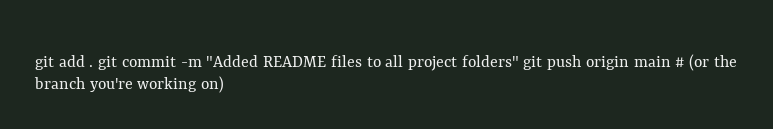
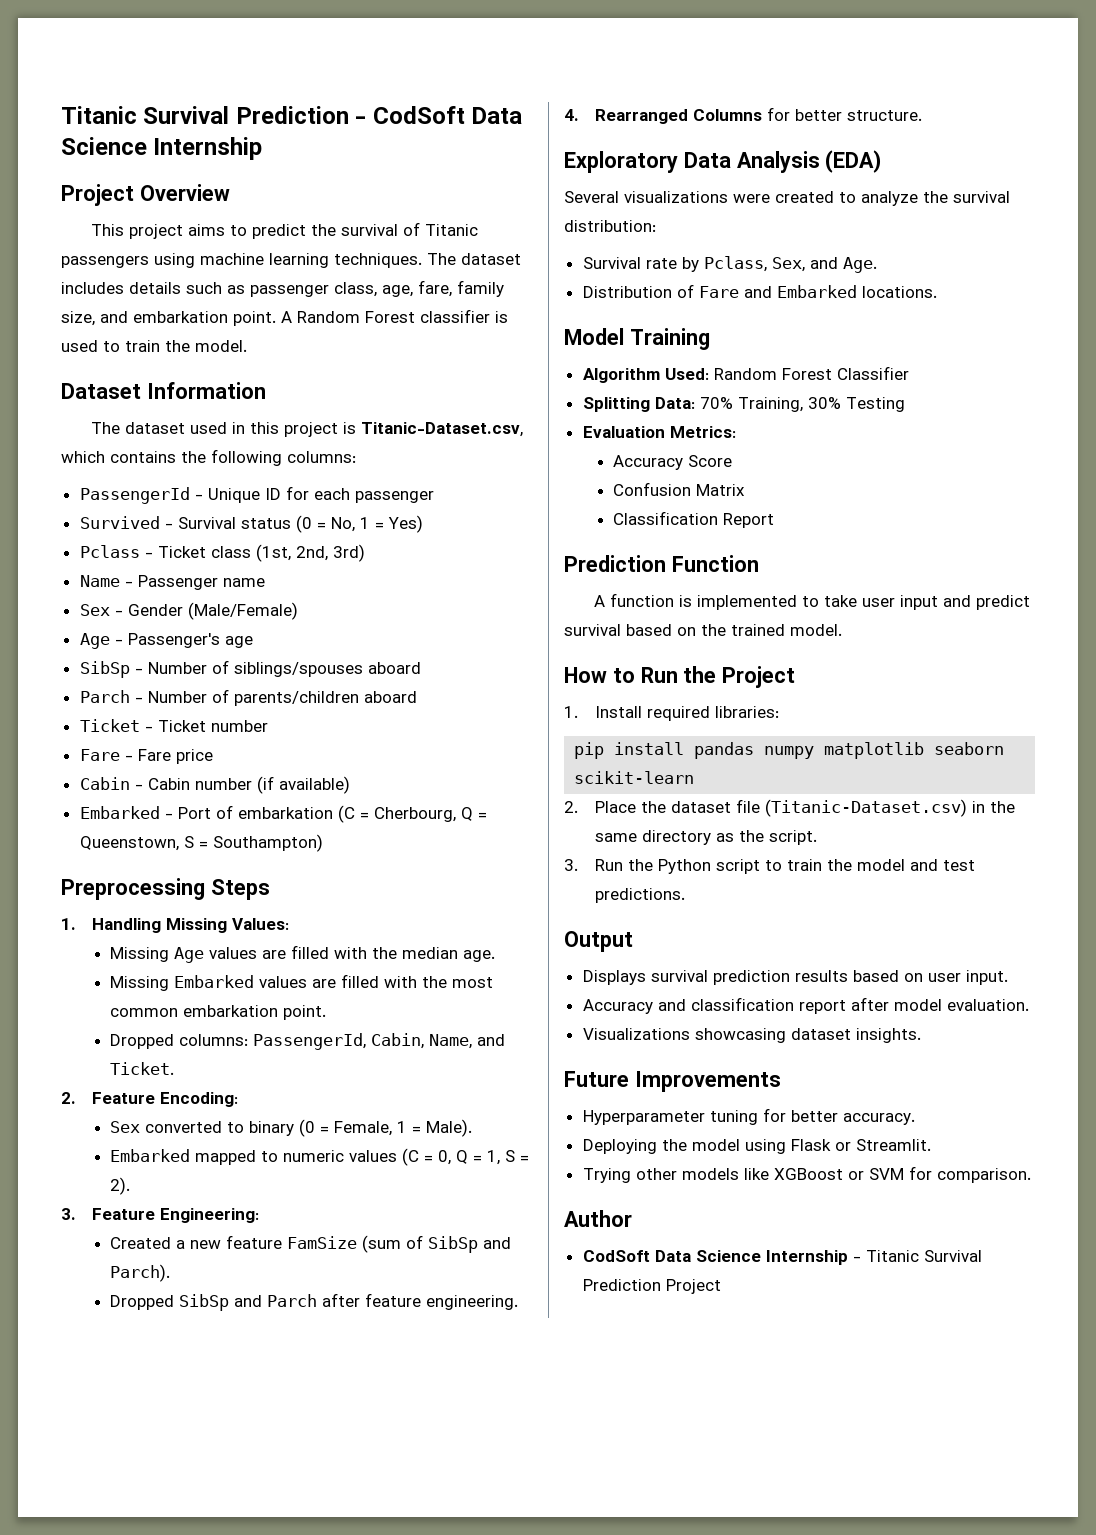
- git add . git commit -m "Added README files to all project folders" git push origin main # (or the branch you're working on)
+ Titanic Survival Prediction - CodSoft Data Science Internship
+ Project Overview
+ This project aims to predict the survival of Titanic passengers using machine learning techniques. The dataset includes details such as passenger class, age, fare, family size, and embarkation point. A Random Forest classifier is used to train the model.
+ Dataset Information
+ The dataset used in this project is Titanic-Dataset.csv, which contains the following columns:
+ PassengerId - Unique ID for each passenger
+ Survived - Survival status (0 = No, 1 = Yes)
+ Pclass - Ticket class (1st, 2nd, 3rd)
+ Name - Passenger name
+ Sex - Gender (Male/Female)
+ Age - Passenger's age
+ SibSp - Number of siblings/spouses aboard
+ Parch - Number of parents/children aboard
+ Ticket - Ticket number
+ Fare - Fare price
+ Cabin - Cabin number (if available)
+ Embarked - Port of embarkation (C = Cherbourg, Q = Queenstown, S = Southampton)
+ Preprocessing Steps
+ 1. Handling Missing Values:
+ Missing Age values are filled with the median age.
+ Missing Embarked values are filled with the most common embarkation point.
+ Dropped columns: PassengerId, Cabin, Name, and Ticket.
+ 2. Feature Encoding:
+ Sex converted to binary (0 = Female, 1 = Male).
+ Embarked mapped to numeric values (C = 0, Q = 1, S = 2).
+ 3. Feature Engineering:
+ Created a new feature FamSize (sum of SibSp and Parch).
+ Dropped SibSp and Parch after feature engineering.
+ 4. Rearranged Columns for better structure.
+ Exploratory Data Analysis (EDA)
+ Several visualizations were created to analyze the survival distribution:
+ Survival rate by Pclass, Sex, and Age.
+ Distribution of Fare and Embarked locations.
+ Model Training
+ Algorithm Used: Random Forest Classifier
+ Splitting Data: 70% Training, 30% Testing
+ Evaluation Metrics:
+ Accuracy Score
+ Confusion Matrix
+ Classification Report
+ Prediction Function
+ A function is implemented to take user input and predict survival based on the trained model.
+ How to Run the Project
+ 1. Install required libraries:
+ pip install pandas numpy matplotlib seaborn scikit-learn
+ 2. Place the dataset file (Titanic-Dataset.csv) in the same directory as the script.
+ 3. Run the Python script to train the model and test predictions.
+ Output
+ Displays survival prediction results based on user input.
+ Accuracy and classification report after model evaluation.
+ Visualizations showcasing dataset insights.
+ Future Improvements
+ Hyperparameter tuning for better accuracy.
+ Deploying the model using Flask or Streamlit.
+ Trying other models like XGBoost or SVM for comparison.
+ Author
+ CodSoft Data Science Internship - Titanic Survival Prediction Project

